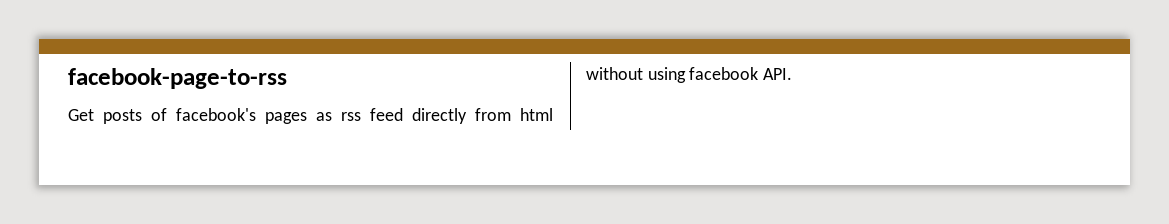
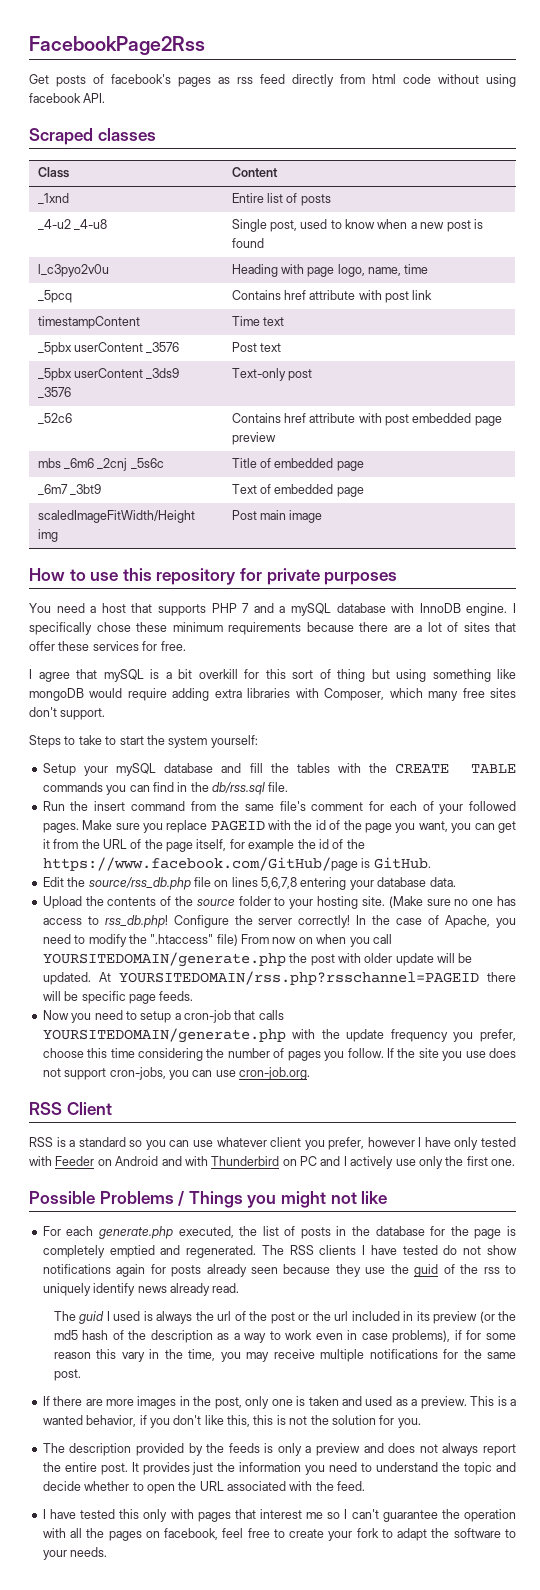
- facebook-page-to-rss
+ FacebookPage2Rss
- Get posts of facebook's pages as rss feed directly from html without using facebook API.
+ Get posts of facebook's pages as rss feed directly from html code without using facebook API.
+ Scraped classes
+ Class | Content
+ _1xnd | Entire list of posts
+ _4-u2 _4-u8 | Single post, used to know when a new post is found
+ l_c3pyo2v0u | Heading with page logo, name, time
+ _5pcq | Contains href attribute with post link
+ timestampContent | Time text
+ _5pbx userContent _3576 | Post text
+ _5pbx userContent _3ds9 _3576 | Text-only post
+ _52c6 | Contains href attribute with post embedded page preview
+ mbs _6m6 _2cnj _5s6c | Title of embedded page
+ _6m7 _3bt9 | Text of embedded page
+ scaledImageFitWidth/Height img | Post main image
+ How to use this repository for private purposes
+ You need a host that supports PHP 7 and a mySQL database with InnoDB engine. I specifically chose these minimum requirements because there are a lot of sites that offer these services for free.
+ I agree that mySQL is a bit overkill for this sort of thing but using something like mongoDB would require adding extra libraries with Composer, which many free sites don't support.
+ Steps to take to start the system yourself:
+ Setup your mySQL database and fill the tables with the CREATE TABLE commands you can find in the db/rss.sql file.
+ Run the insert command from the same file's comment for each of your followed pages. Make sure you replace PAGEID with the id of the page you want, you can get it from the URL of the page itself, for example the id of the https://www.facebook.com/GitHub/page is GitHub.
+ Edit the source/rss_db.php file on lines 5,6,7,8 entering your database data.
+ Upload the contents of the source folder to your hosting site. (Make sure no one has access to rss_db.php! Configure the server correctly! In the case of Apache, you need to modify the ".htaccess" file) From now on when you call YOURSITEDOMAIN/generate.php the post with older update will be updated. At YOURSITEDOMAIN/rss.php?rsschannel=PAGEID there will be specific page feeds.
+ Now you need to setup a cron-job that calls YOURSITEDOMAIN/generate.php with the update frequency you prefer, choose this time considering the number of pages you follow. If the site you use does not support cron-jobs, you can use cron-job.org.
+ RSS Client
+ RSS is a standard so you can use whatever client you prefer, however I have only tested with Feeder on Android and with Thunderbird on PC and I actively use only the first one.
+ Possible Problems / Things you might not like
+ For each generate.php executed, the list of posts in the database for the page is completely emptied and regenerated. The RSS clients I have tested do not show notifications again for posts already seen because they use the guid of the rss to uniquely identify news already read.
+ The guid I used is always the url of the post or the url included in its preview (or the md5 hash of the description as a way to work even in case problems), if for some reason this vary in the time, you may receive multiple notifications for the same post.
+ If there are more images in the post, only one is taken and used as a preview. This is a wanted behavior, if you don't like this, this is not the solution for you.
+ The description provided by the feeds is only a preview and does not always report the entire post. It provides just the information you need to understand the topic and decide whether to open the URL associated with the feed.
+ I have tested this only with pages that interest me so I can't guarantee the operation with all the pages on facebook, feel free to create your fork to adapt the software to your needs.

